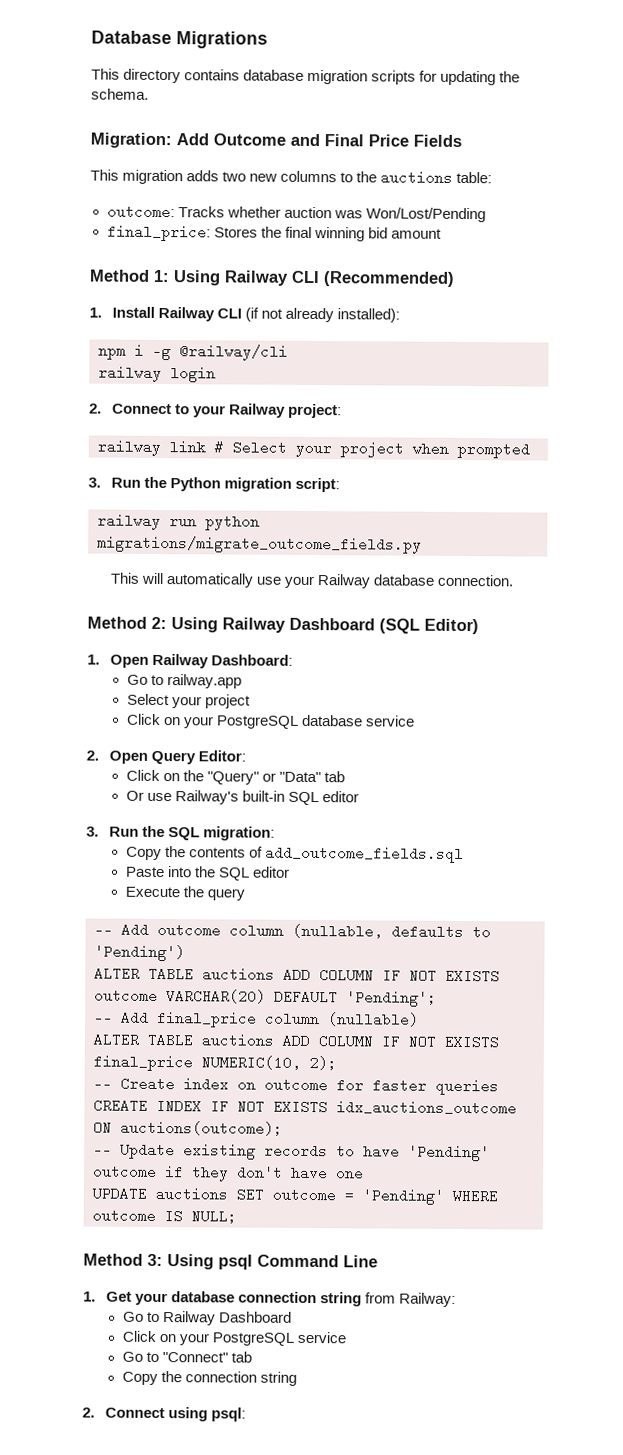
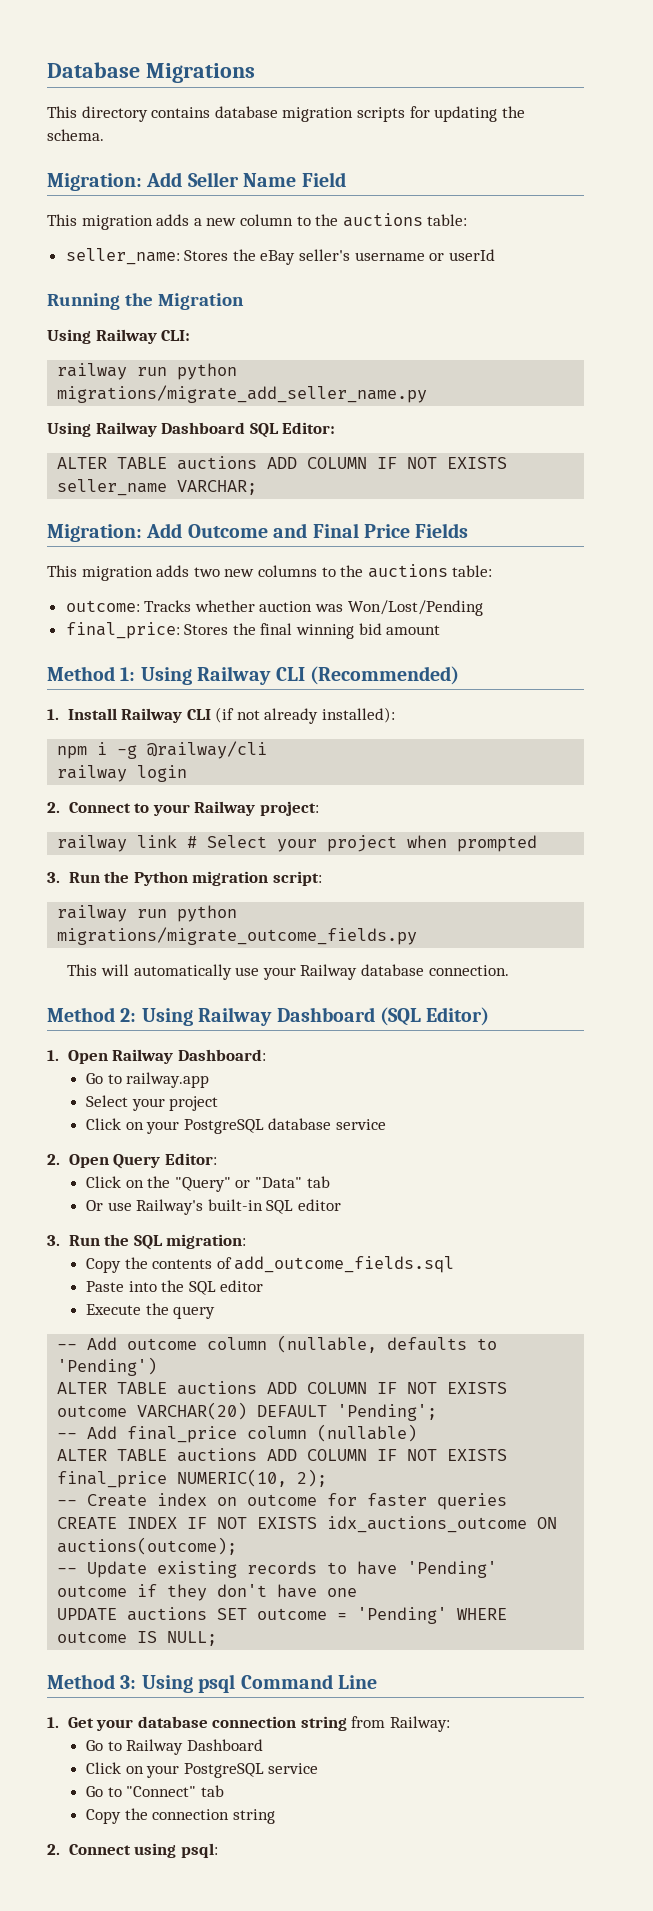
+ Migration: Add Seller Name Field
+ This migration adds a new column to the auctions table:
+ seller_name: Stores the eBay seller's username or userId
+ Running the Migration
+ Using Railway CLI:
+ railway run python migrations/migrate_add_seller_name.py
+ Using Railway Dashboard SQL Editor:
+ ALTER TABLE auctions ADD COLUMN IF NOT EXISTS seller_name VARCHAR;

